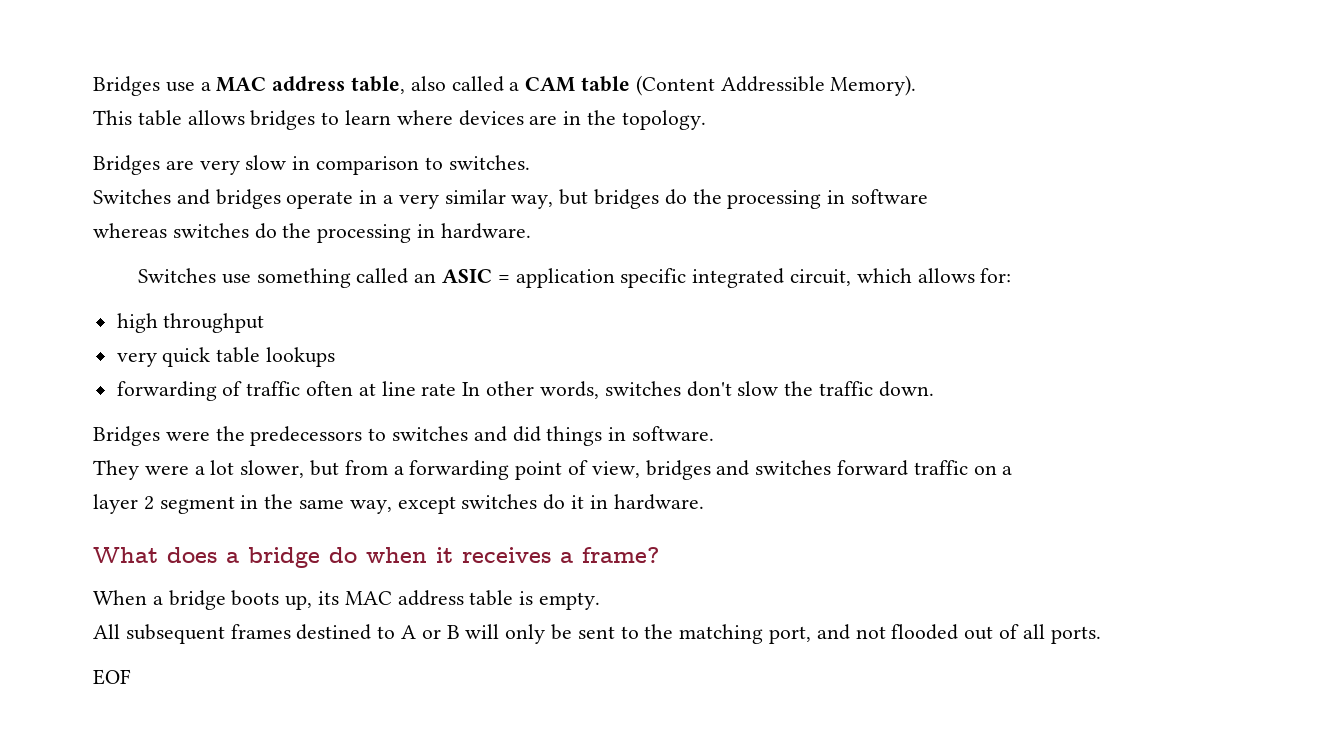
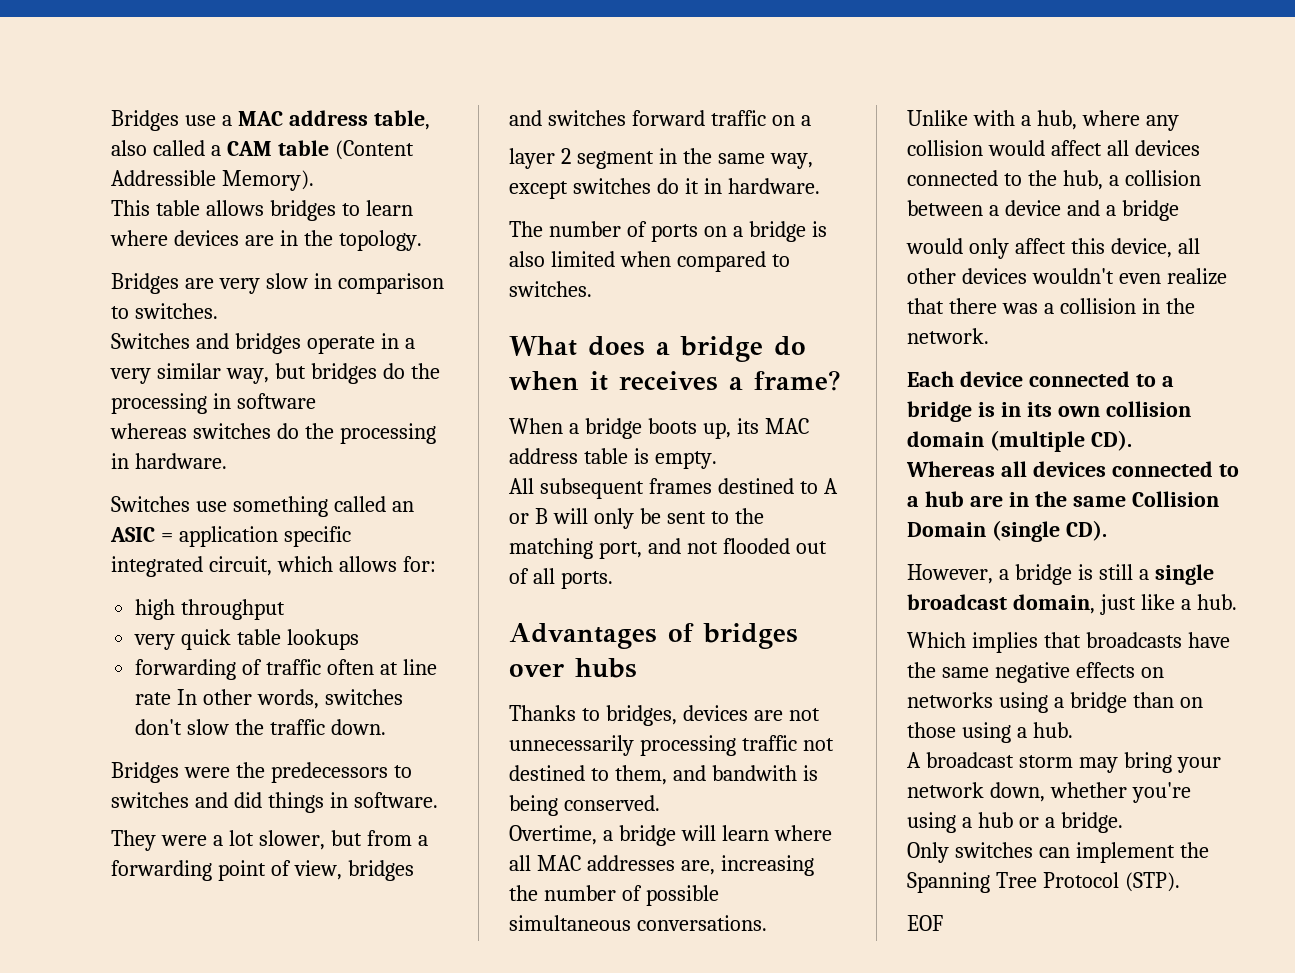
+ The number of ports on a bridge is also limited when compared to switches.
+ Advantages of bridges over hubs
+ Thanks to bridges, devices are not unnecessarily processing traffic not destined to them, and bandwith is being conserved.
+ Overtime, a bridge will learn where all MAC addresses are, increasing the number of possible simultaneous conversations.
+ Unlike with a hub, where any collision would affect all devices connected to the hub, a collision between a device and a bridge
+ would only affect this device, all other devices wouldn't even realize that there was a collision in the network.
+ Each device connected to a bridge is in its own collision domain (multiple CD).
+ Whereas all devices connected to a hub are in the same Collision Domain (single CD).
+ However, a bridge is still a single broadcast domain, just like a hub.
+ Which implies that broadcasts have the same negative effects on networks using a bridge than on those using a hub.
+ A broadcast storm may bring your network down, whether you're using a hub or a bridge.
+ Only switches can implement the Spanning Tree Protocol (STP).

